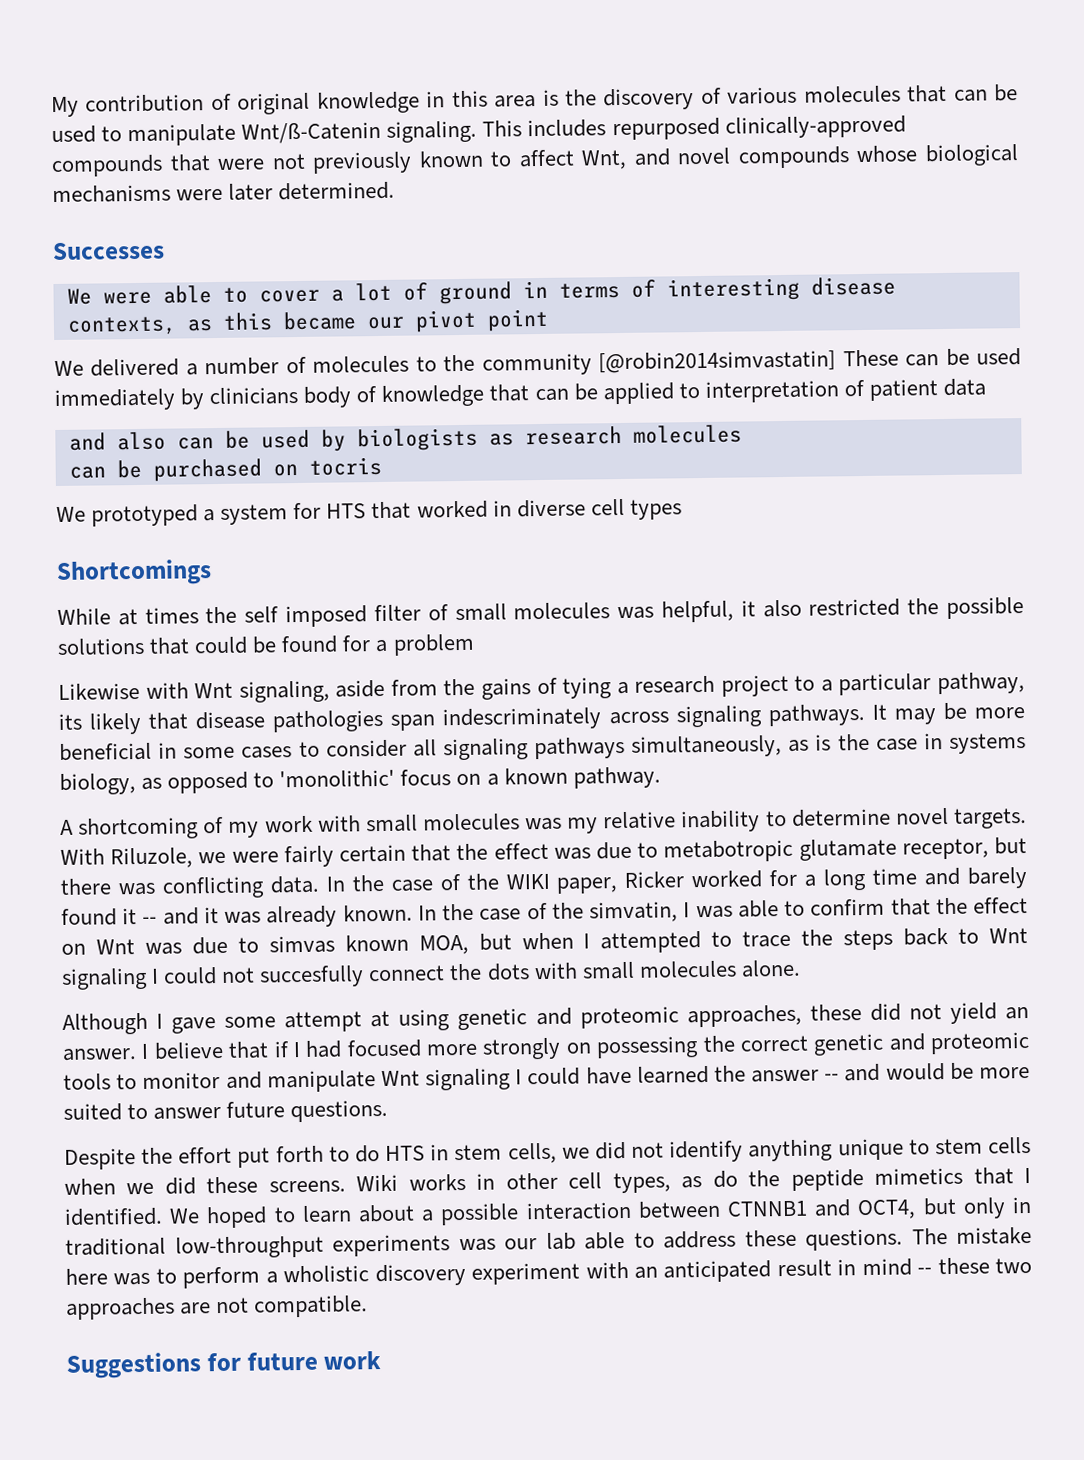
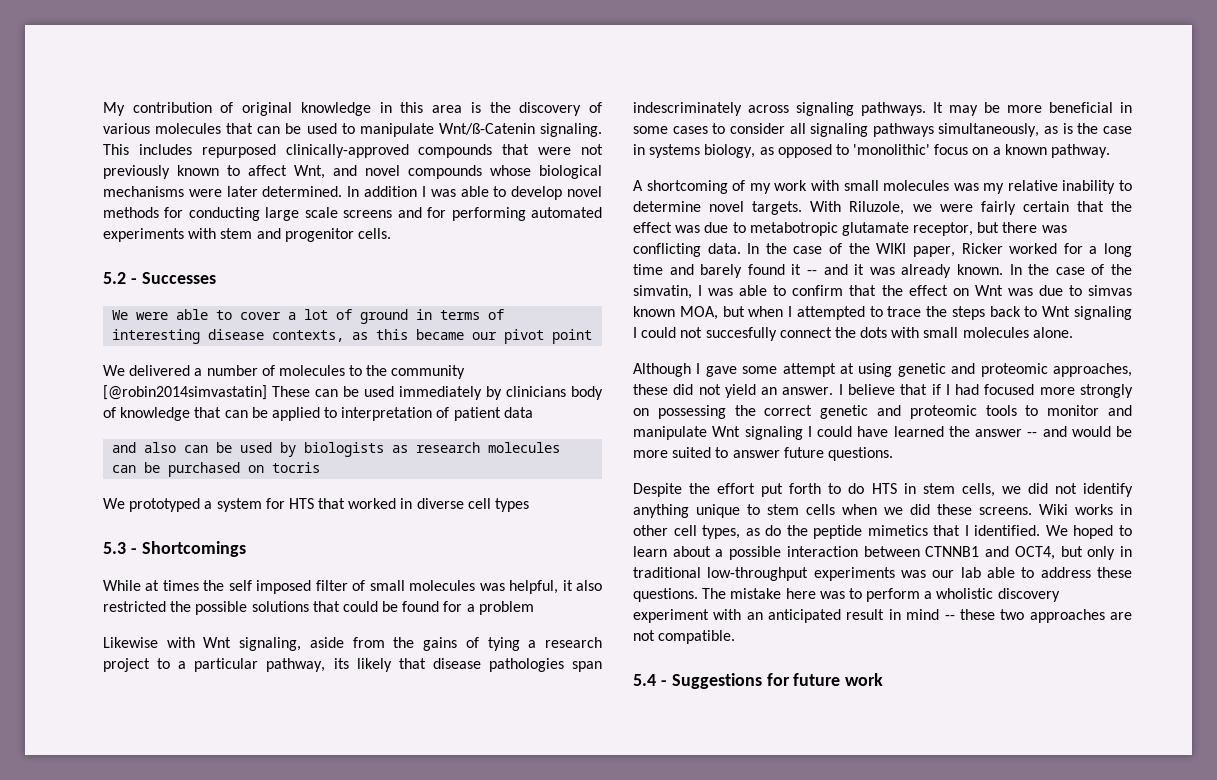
- This includes repurposed clinically-approved compounds that were not previously known to affect Wnt, and novel compounds whose biological mechanisms were later determined.
- Successes
+ This includes repurposed clinically-approved compounds that were not previously known to affect Wnt, and novel compounds whose biological mechanisms were later determined. In addition I was able to develop novel methods for conducting large scale screens and for performing automated experiments with stem and progenitor cells.
+ 5.2 - Successes
- Shortcomings
+ 5.3 - Shortcomings
- Suggestions for future work
+ 5.4 - Suggestions for future work

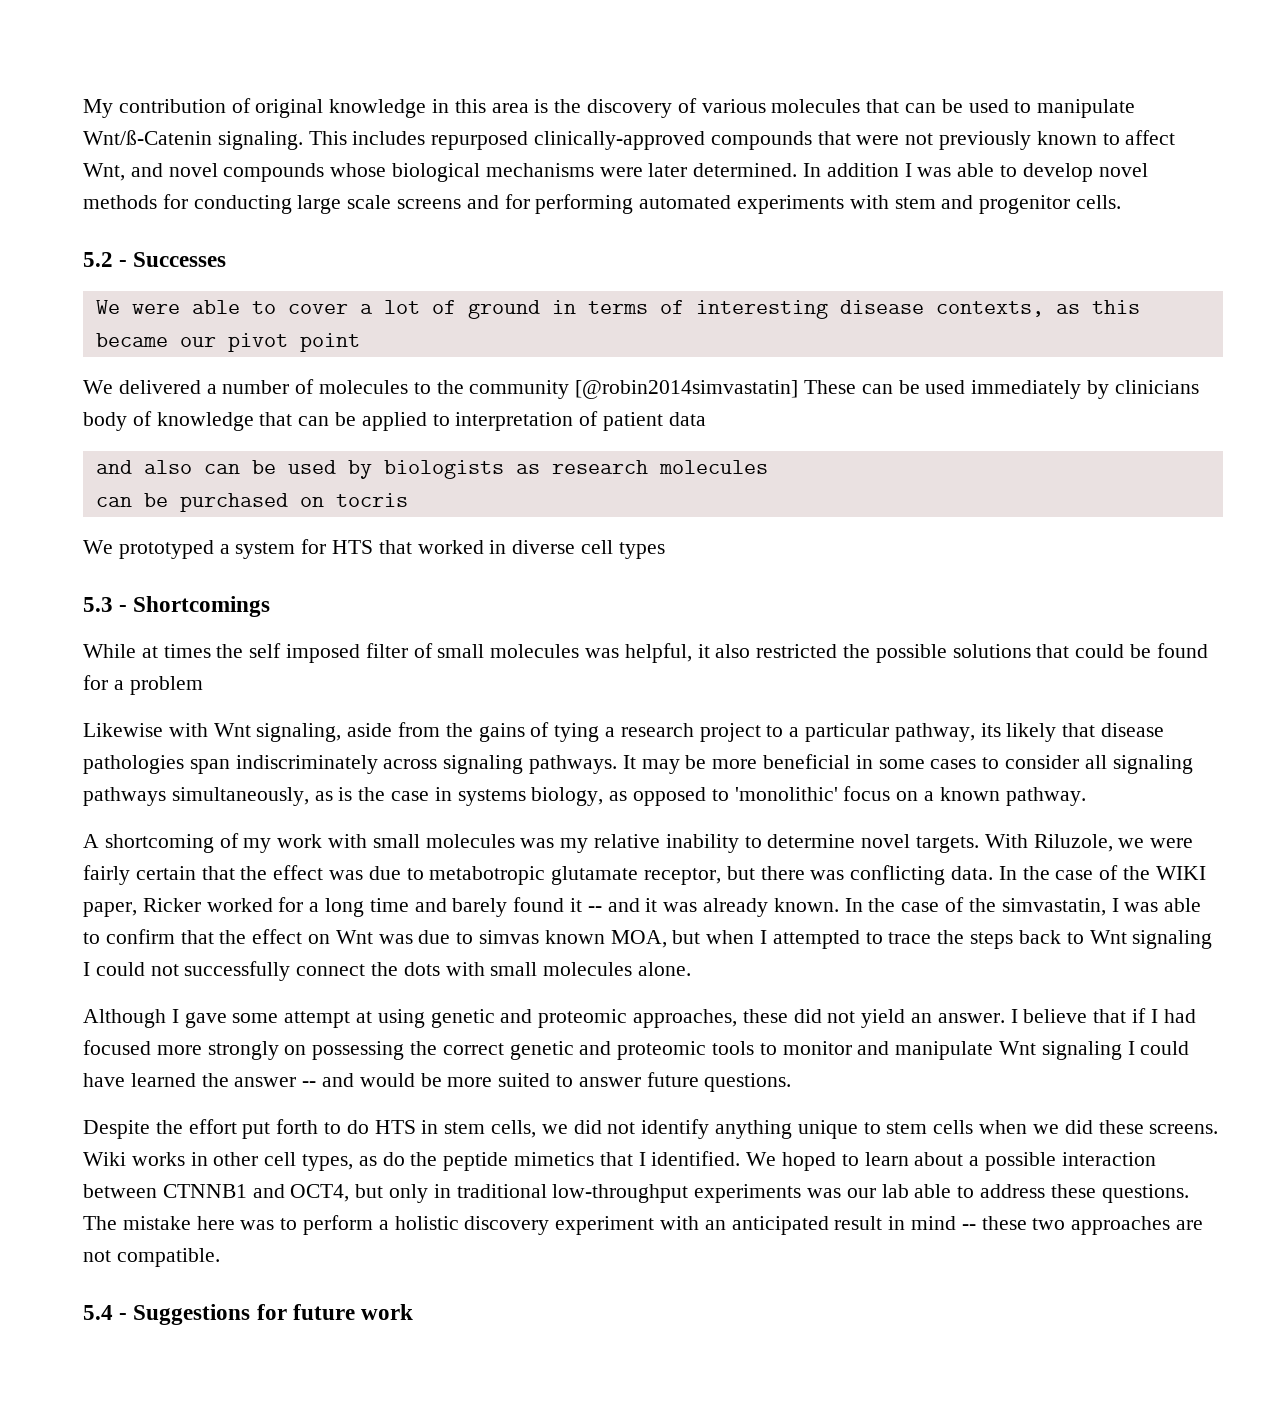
- Likewise with Wnt signaling, aside from the gains of tying a research project to a particular pathway, its likely that disease pathologies span indescriminately across signaling pathways.
+ Likewise with Wnt signaling, aside from the gains of tying a research project to a particular pathway, its likely that disease pathologies span indiscriminately across signaling pathways.
- In the case of the simvatin, I was able to confirm that the effect on Wnt was due to simvas known MOA, but when I attempted to trace the steps back to Wnt signaling I could not succesfully connect the dots with small molecules alone.
+ In the case of the simvastatin, I was able to confirm that the effect on Wnt was due to simvas known MOA, but when I attempted to trace the steps back to Wnt signaling I could not successfully connect the dots with small molecules alone.
- The mistake here was to perform a wholistic discovery experiment with an anticipated result in mind -- these two approaches are not compatible.
+ The mistake here was to perform a holistic discovery experiment with an anticipated result in mind -- these two approaches are not compatible.

